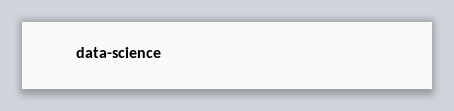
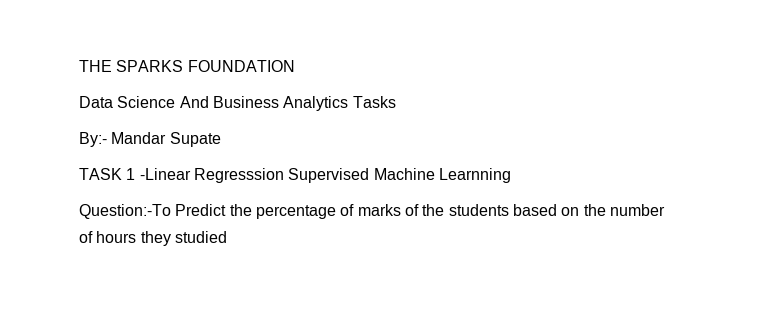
- data-science
+ THE SPARKS FOUNDATION
+ Data Science And Business Analytics Tasks
+ By:- Mandar Supate
+ TASK 1 -Linear Regresssion Supervised Machine Learnning
+ Question:-To Predict the percentage of marks of the students based on the number of hours they studied

